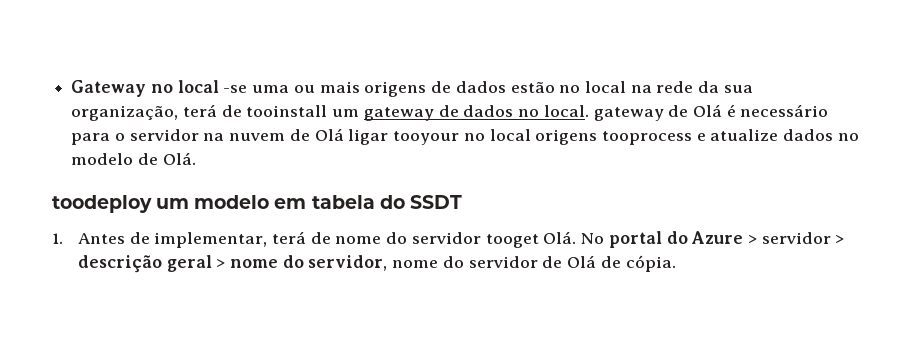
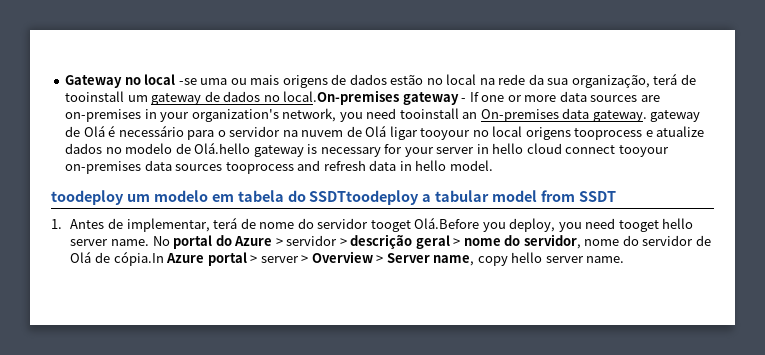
- Gateway no local -se uma ou mais origens de dados estão no local na rede da sua organização, terá de tooinstall um gateway de dados no local. gateway de Olá é necessário para o servidor na nuvem de Olá ligar tooyour no local origens tooprocess e atualize dados no modelo de Olá.
+ Gateway no local -se uma ou mais origens de dados estão no local na rede da sua organização, terá de tooinstall um gateway de dados no local.On-premises gateway - If one or more data sources are on-premises in your organization's network, you need tooinstall an On-premises data gateway. gateway de Olá é necessário para o servidor na nuvem de Olá ligar tooyour no local origens tooprocess e atualize dados no modelo de Olá.hello gateway is necessary for your server in hello cloud connect tooyour on-premises data sources tooprocess and refresh data in hello model.
- toodeploy um modelo em tabela do SSDT
+ toodeploy um modelo em tabela do SSDTtoodeploy a tabular model from SSDT
- 1. Antes de implementar, terá de nome do servidor tooget Olá. No portal do Azure > servidor > descrição geral > nome do servidor, nome do servidor de Olá de cópia.
+ 1. Antes de implementar, terá de nome do servidor tooget Olá.Before you deploy, you need tooget hello server name. No portal do Azure > servidor > descrição geral > nome do servidor, nome do servidor de Olá de cópia.In Azure portal > server > Overview > Server name, copy hello server name.

